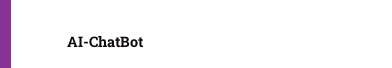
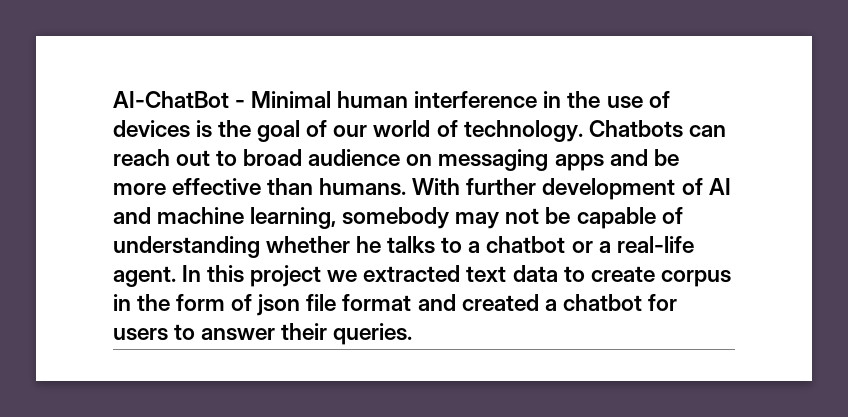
- AI-ChatBot
+ AI-ChatBot - Minimal human interference in the use of devices is the goal of our world of technology. Chatbots can reach out to broad audience on messaging apps and be more effective than humans. With further development of AI and machine learning, somebody may not be capable of understanding whether he talks to a chatbot or a real-life agent. In this project we extracted text data to create corpus in the form of json file format and created a chatbot for users to answer their queries.

